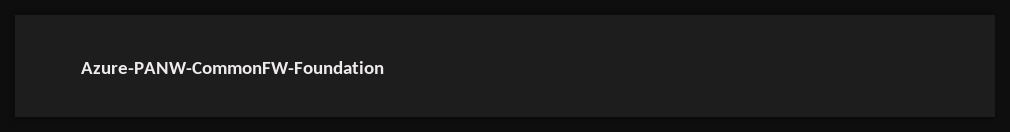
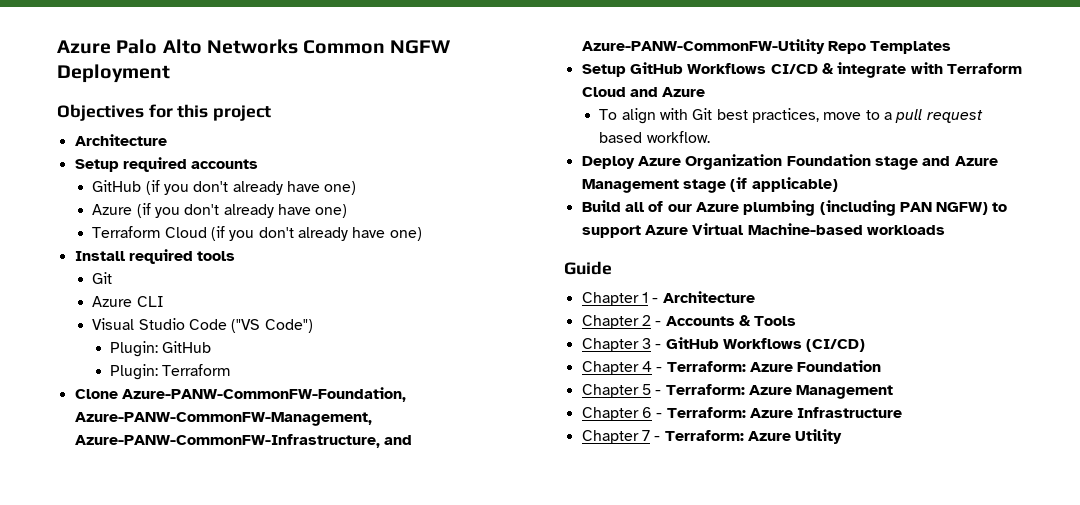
- Azure-PANW-CommonFW-Foundation
+ Azure Palo Alto Networks Common NGFW Deployment
+ Objectives for this project
+ Architecture
+ Setup required accounts
+ GitHub (if you don't already have one)
+ Azure (if you don't already have one)
+ Terraform Cloud (if you don't already have one)
+ Install required tools
+ Git
+ Azure CLI
+ Visual Studio Code ("VS Code")
+ Plugin: GitHub
+ Plugin: Terraform
+ Clone Azure-PANW-CommonFW-Foundation, Azure-PANW-CommonFW-Management, Azure-PANW-CommonFW-Infrastructure, and Azure-PANW-CommonFW-Utility Repo Templates
+ Setup GitHub Workflows CI/CD & integrate with Terraform Cloud and Azure
+ To align with Git best practices, move to a pull request based workflow.
+ Deploy Azure Organization Foundation stage and Azure Management stage (if applicable)
+ Build all of our Azure plumbing (including PAN NGFW) to support Azure Virtual Machine-based workloads
+ Guide
+ Chapter 1 - Architecture
+ Chapter 2 - Accounts & Tools
+ Chapter 3 - GitHub Workflows (CI/CD)
+ Chapter 4 - Terraform: Azure Foundation
+ Chapter 5 - Terraform: Azure Management
+ Chapter 6 - Terraform: Azure Infrastructure
+ Chapter 7 - Terraform: Azure Utility

